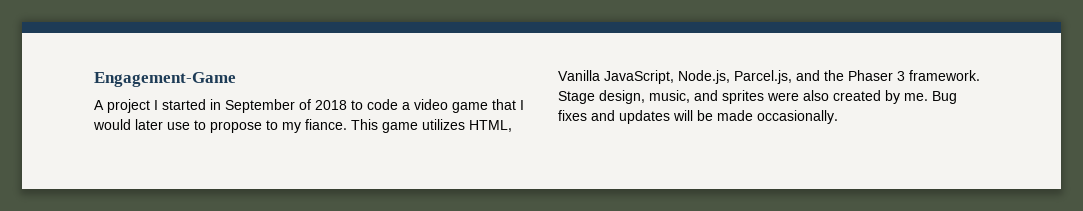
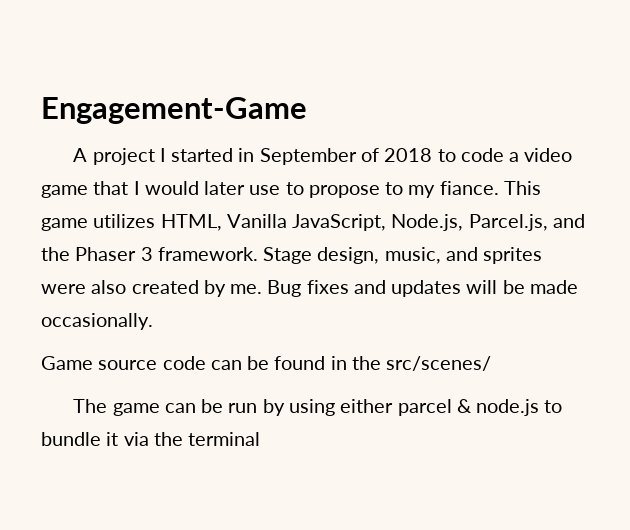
+ Game source code can be found in the src/scenes/
+ The game can be run by using either parcel & node.js to bundle it via the terminal

